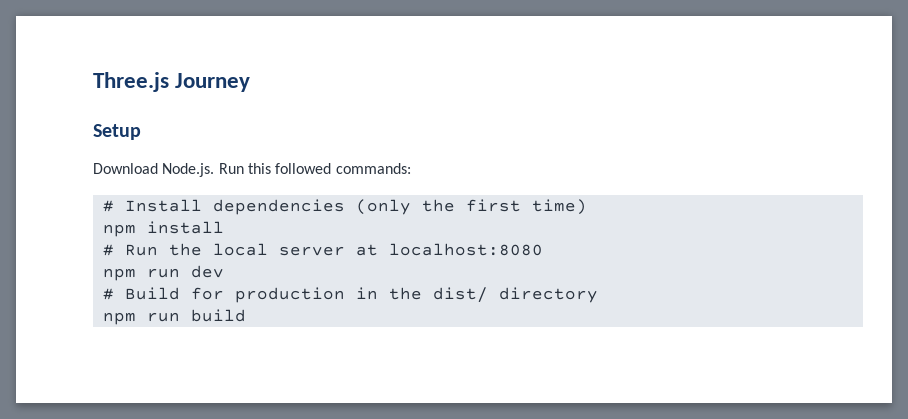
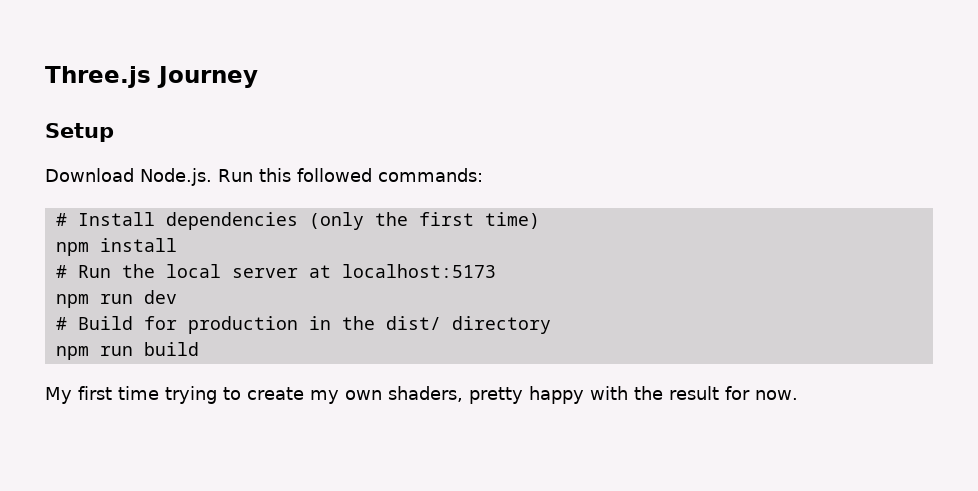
- # Run the local server at localhost:8080
+ # Run the local server at localhost:5173
+ My first time trying to create my own shaders, pretty happy with the result for now.

